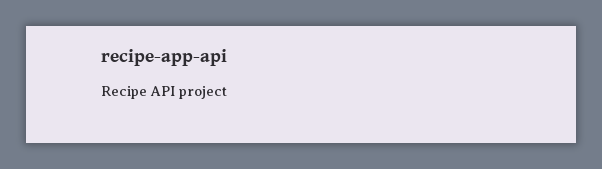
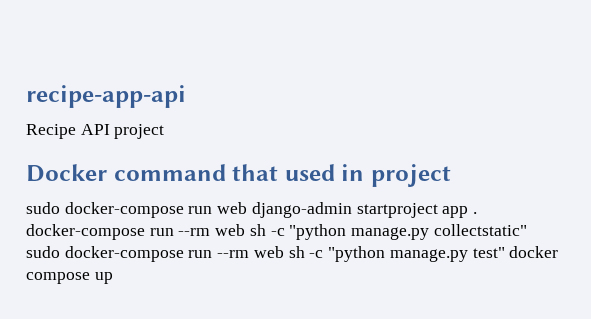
+ Docker command that used in project
+ sudo docker-compose run web django-admin startproject app . docker-compose run --rm web sh -c "python manage.py collectstatic" sudo docker-compose run --rm web sh -c "python manage.py test" docker compose up

